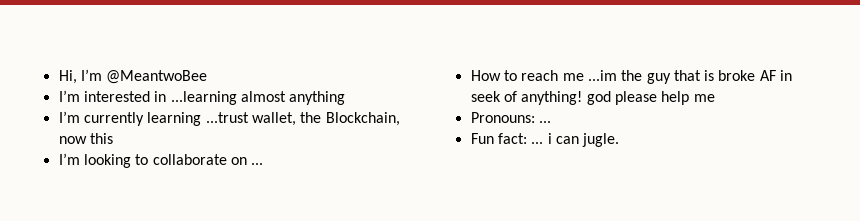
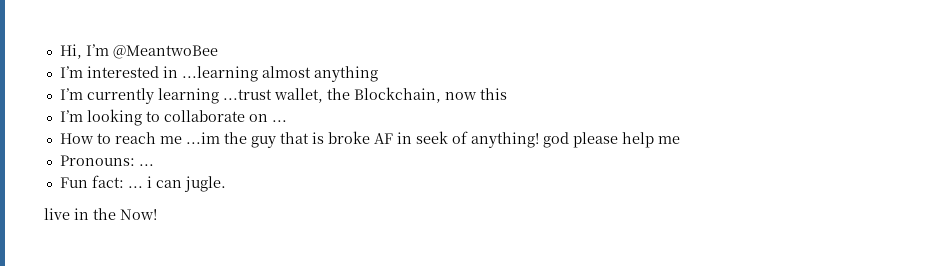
+ live in the Now!

